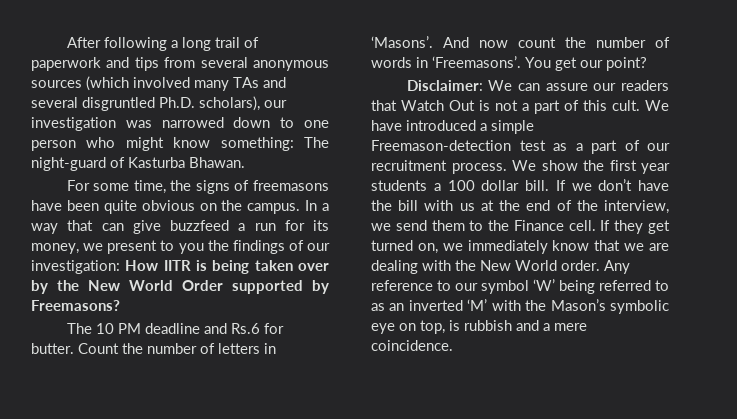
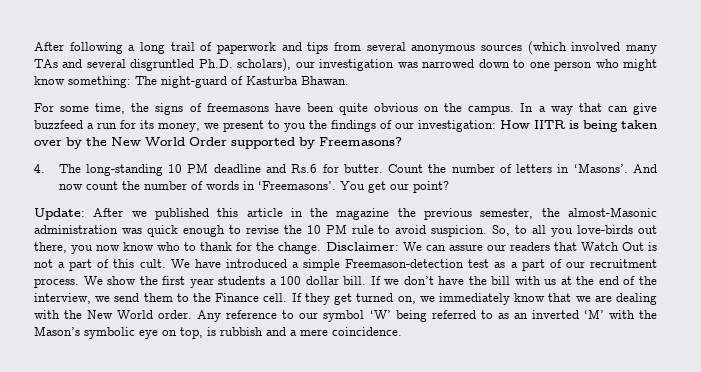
- The 10 PM deadline and Rs.6 for butter.
+ 4. The long-standing 10 PM deadline and Rs.6 for butter.
+ Update: After we published this article in the magazine the previous semester, the almost-Masonic administration was quick enough to revise the 10 PM rule to avoid suspicion. So, to all you love-birds out there, you now know who to thank for the change.

